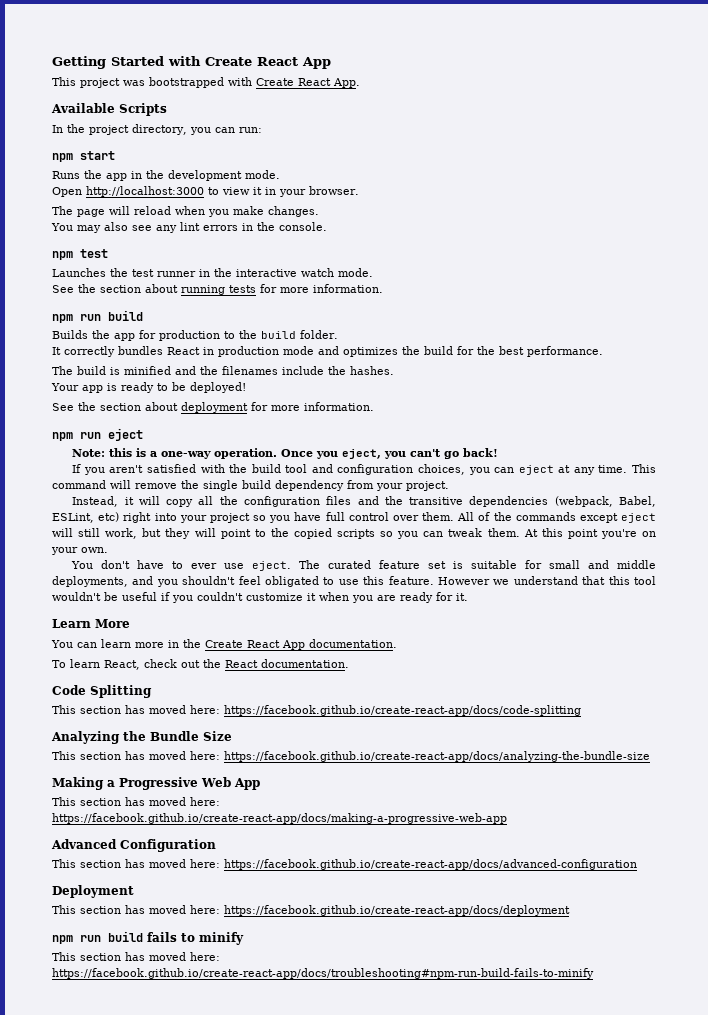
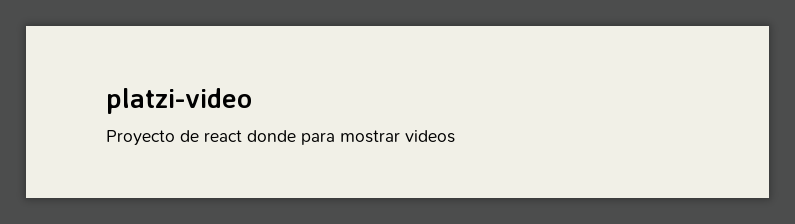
- Getting Started with Create React App
- This project was bootstrapped with Create React App.
- Available Scripts
- In the project directory, you can run:
- npm start
- Runs the app in the development mode.
- Open http://localhost:3000 to view it in your browser.
- The page will reload when you make changes.
- You may also see any lint errors in the console.
- npm test
- Launches the test runner in the interactive watch mode.
- See the section about running tests for more information.
- npm run build
- Builds the app for production to the build folder.
- It correctly bundles React in production mode and optimizes the build for the best performance.
- The build is minified and the filenames include the hashes.
- Your app is ready to be deployed!
- See the section about deployment for more information.
- npm run eject
- Note: this is a one-way operation. Once you eject, you can't go back!
- If you aren't satisfied with the build tool and configuration choices, you can eject at any time. This command will remove the single build dependency from your project.
- Instead, it will copy all the configuration files and the transitive dependencies (webpack, Babel, ESLint, etc) right into your project so you have full control over them. All of the commands except eject will still work, but they will point to the copied scripts so you can tweak them. At this point you're on your own.
- You don't have to ever use eject. The curated feature set is suitable for small and middle deployments, and you shouldn't feel obligated to use this feature. However we understand that this tool wouldn't be useful if you couldn't customize it when you are ready for it.
- Learn More
- You can learn more in the Create React App documentation.
- To learn React, check out the React documentation.
- Code Splitting
- This section has moved here: https://facebook.github.io/create-react-app/docs/code-splitting
- Analyzing the Bundle Size
- This section has moved here: https://facebook.github.io/create-react-app/docs/analyzing-the-bundle-size
- Making a Progressive Web App
- This section has moved here: https://facebook.github.io/create-react-app/docs/making-a-progressive-web-app
- Advanced Configuration
- This section has moved here: https://facebook.github.io/create-react-app/docs/advanced-configuration
- Deployment
- This section has moved here: https://facebook.github.io/create-react-app/docs/deployment
- npm run build fails to minify
- This section has moved here: https://facebook.github.io/create-react-app/docs/troubleshooting#npm-run-build-fails-to-minify
+ platzi-video
+ Proyecto de react donde para mostrar videos

